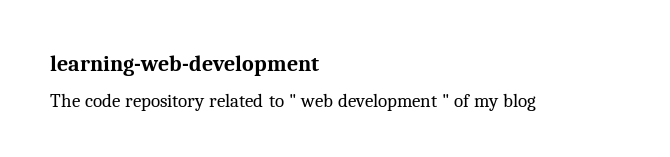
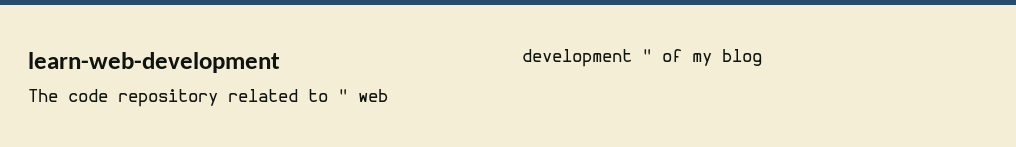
- learning-web-development
+ learn-web-development

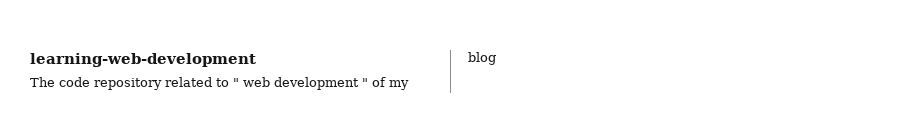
- learn-web-development
+ learning-web-development

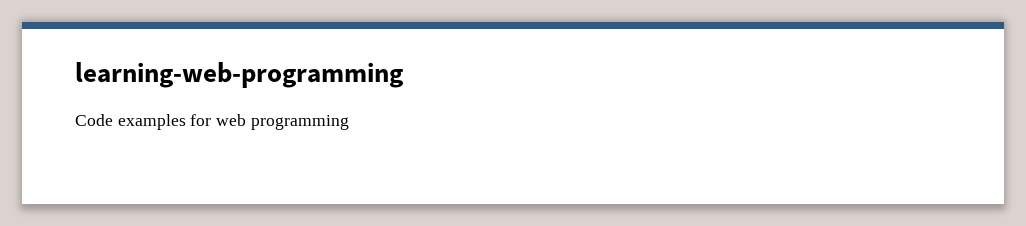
- learning-web-development
- The code repository related to " web development " of my blog
+ learning-web-programming
+ Code examples for web programming

